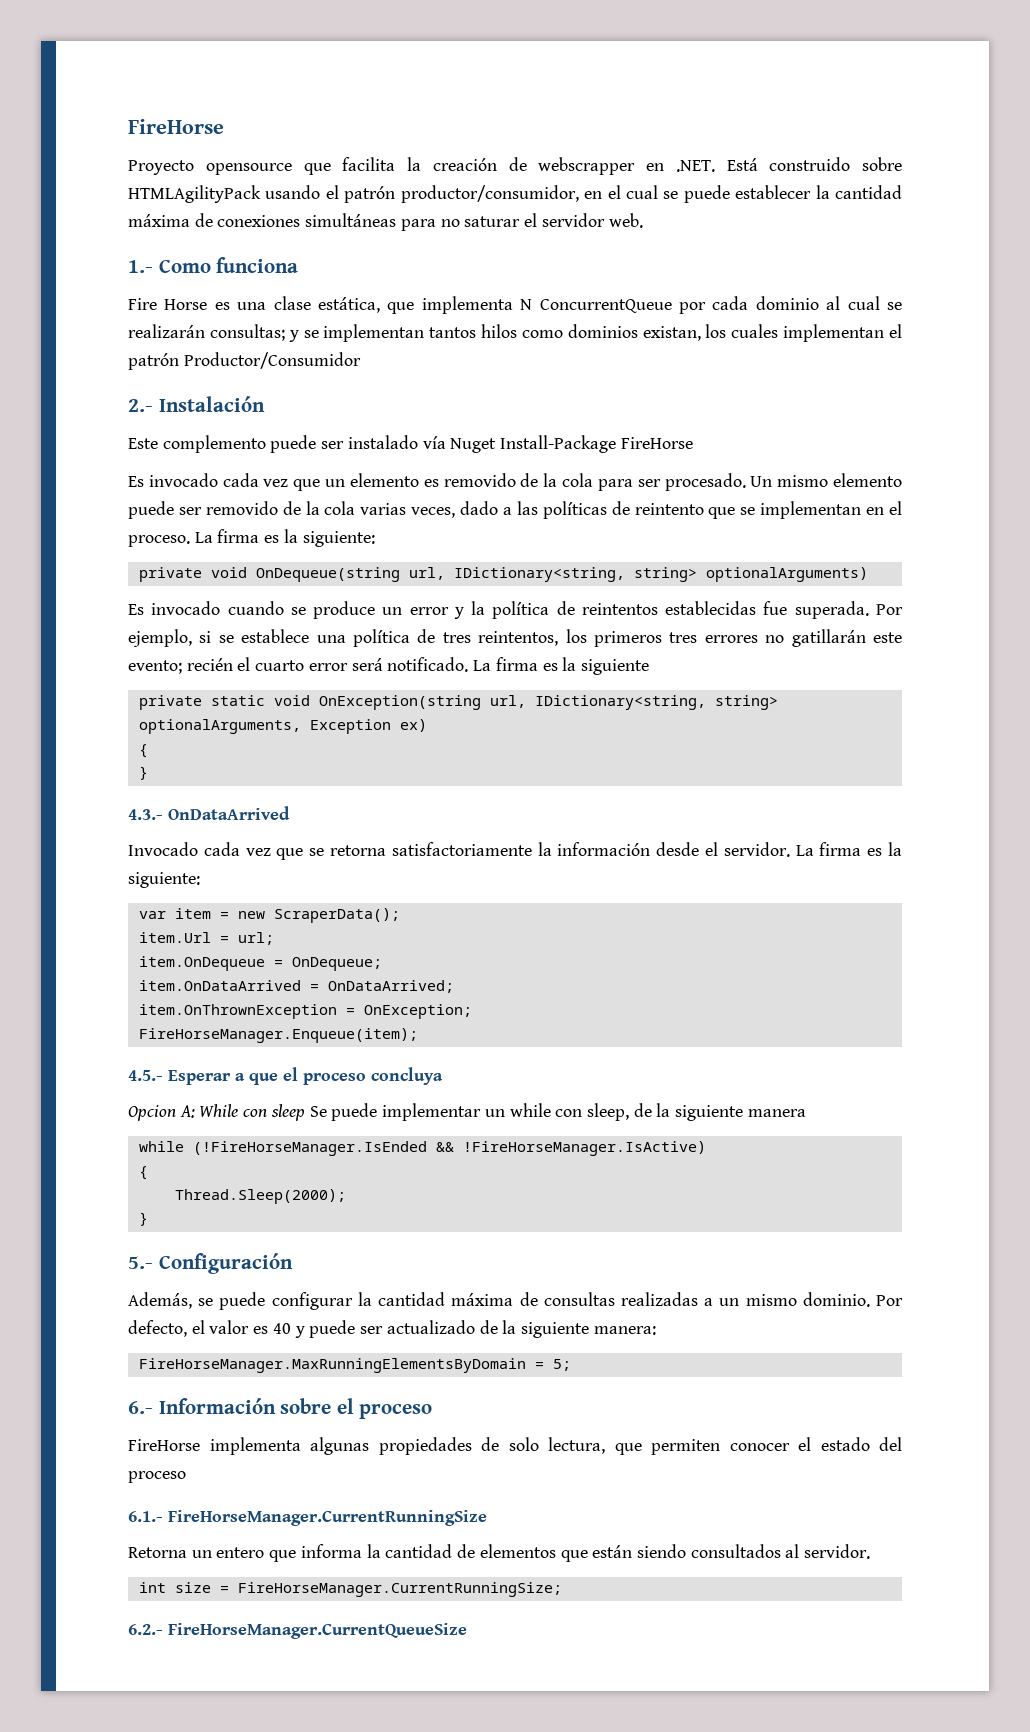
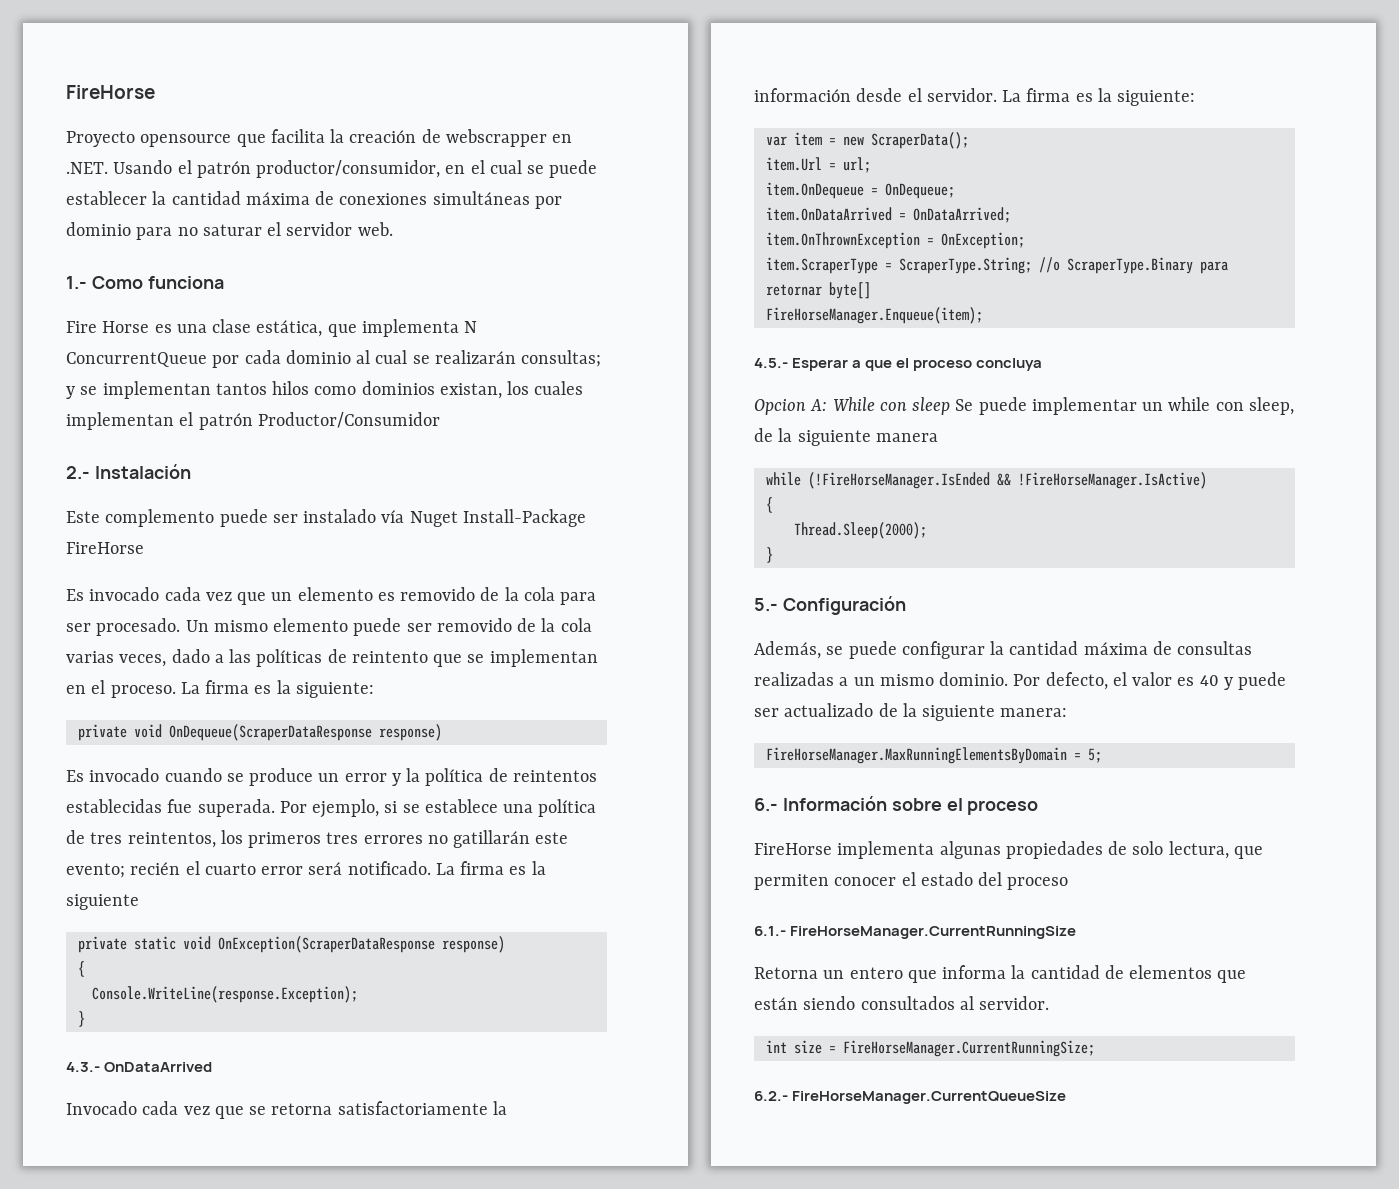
- Proyecto opensource que facilita la creación de webscrapper en .NET. Está construido sobre HTMLAgilityPack usando el patrón productor/consumidor, en el cual se puede establecer la cantidad máxima de conexiones simultáneas para no saturar el servidor web.
+ Proyecto opensource que facilita la creación de webscrapper en .NET. Usando el patrón productor/consumidor, en el cual se puede establecer la cantidad máxima de conexiones simultáneas por dominio para no saturar el servidor web.
- private void OnDequeue(string url, IDictionary<string, string> optionalArguments)
+ private void OnDequeue(ScraperDataResponse response)
- private static void OnException(string url, IDictionary<string, string> optionalArguments, Exception ex)
+ private static void OnException(ScraperDataResponse response)
  {
+ Console.WriteLine(response.Exception);
+ item.ScraperType = ScraperType.String; //o ScraperType.Binary para retornar byte[]

